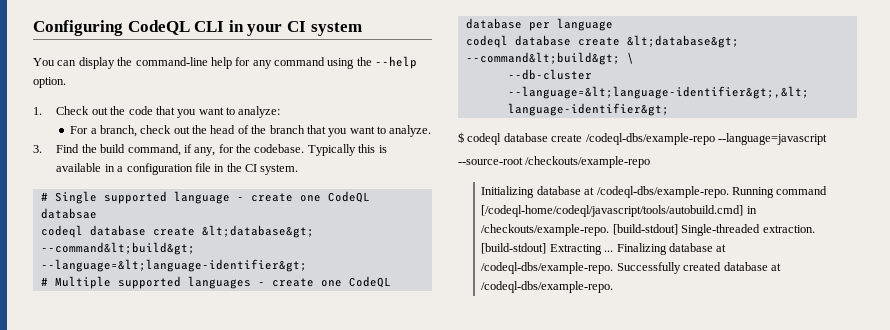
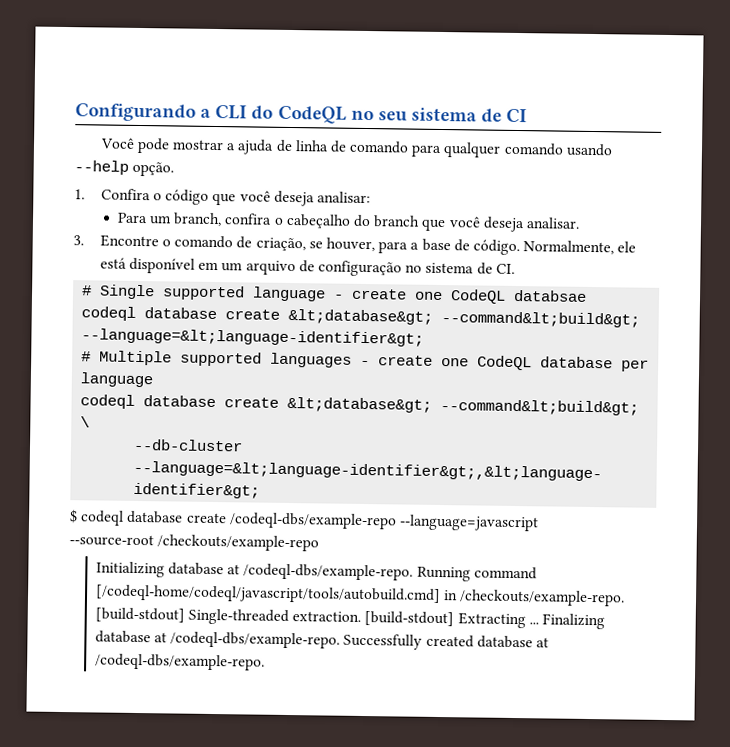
- Configuring CodeQL CLI in your CI system
- You can display the command-line help for any command using the --help option.
- 1. Check out the code that you want to analyze:
- For a branch, check out the head of the branch that you want to analyze.
- 3. Find the build command, if any, for the codebase. Typically this is available in a configuration file in the CI system.
+ Configurando a CLI do CodeQL no seu sistema de CI
+ Você pode mostrar a ajuda de linha de comando para qualquer comando usando --help opção.
+ 1. Confira o código que você deseja analisar:
+ Para um branch, confira o cabeçalho do branch que você deseja analisar.
+ 3. Encontre o comando de criação, se houver, para a base de código. Normalmente, ele está disponível em um arquivo de configuração no sistema de CI.

